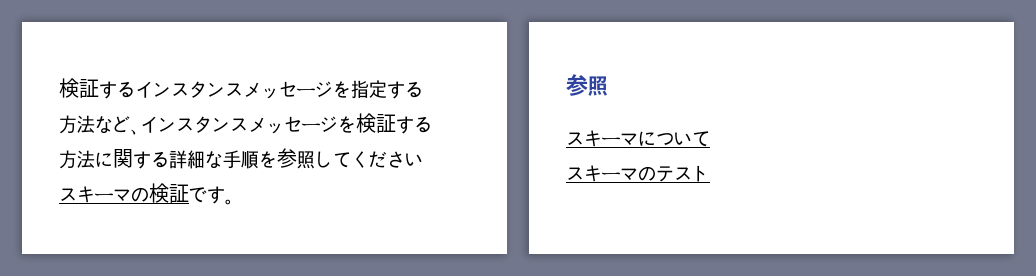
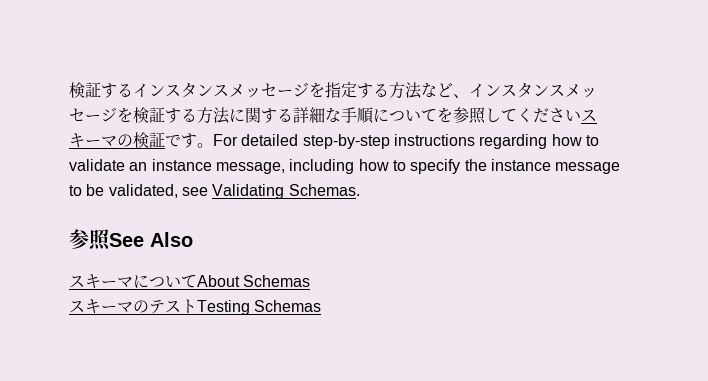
- 検証するインスタンスメッセージを指定する方法など、インスタンスメッセージを検証する方法に関する詳細な手順を参照してくださいスキーマの検証です。
- 参照
+ 検証するインスタンスメッセージを指定する方法など、インスタンスメッセージを検証する方法に関する詳細な手順についてを参照してくださいスキーマの検証です。For detailed step-by-step instructions regarding how to validate an instance message, including how to specify the instance message to be validated, see Validating Schemas.
+ 参照See Also
- スキーマについて
+ スキーマについてAbout Schemas
- スキーマのテスト
+ スキーマのテストTesting Schemas

